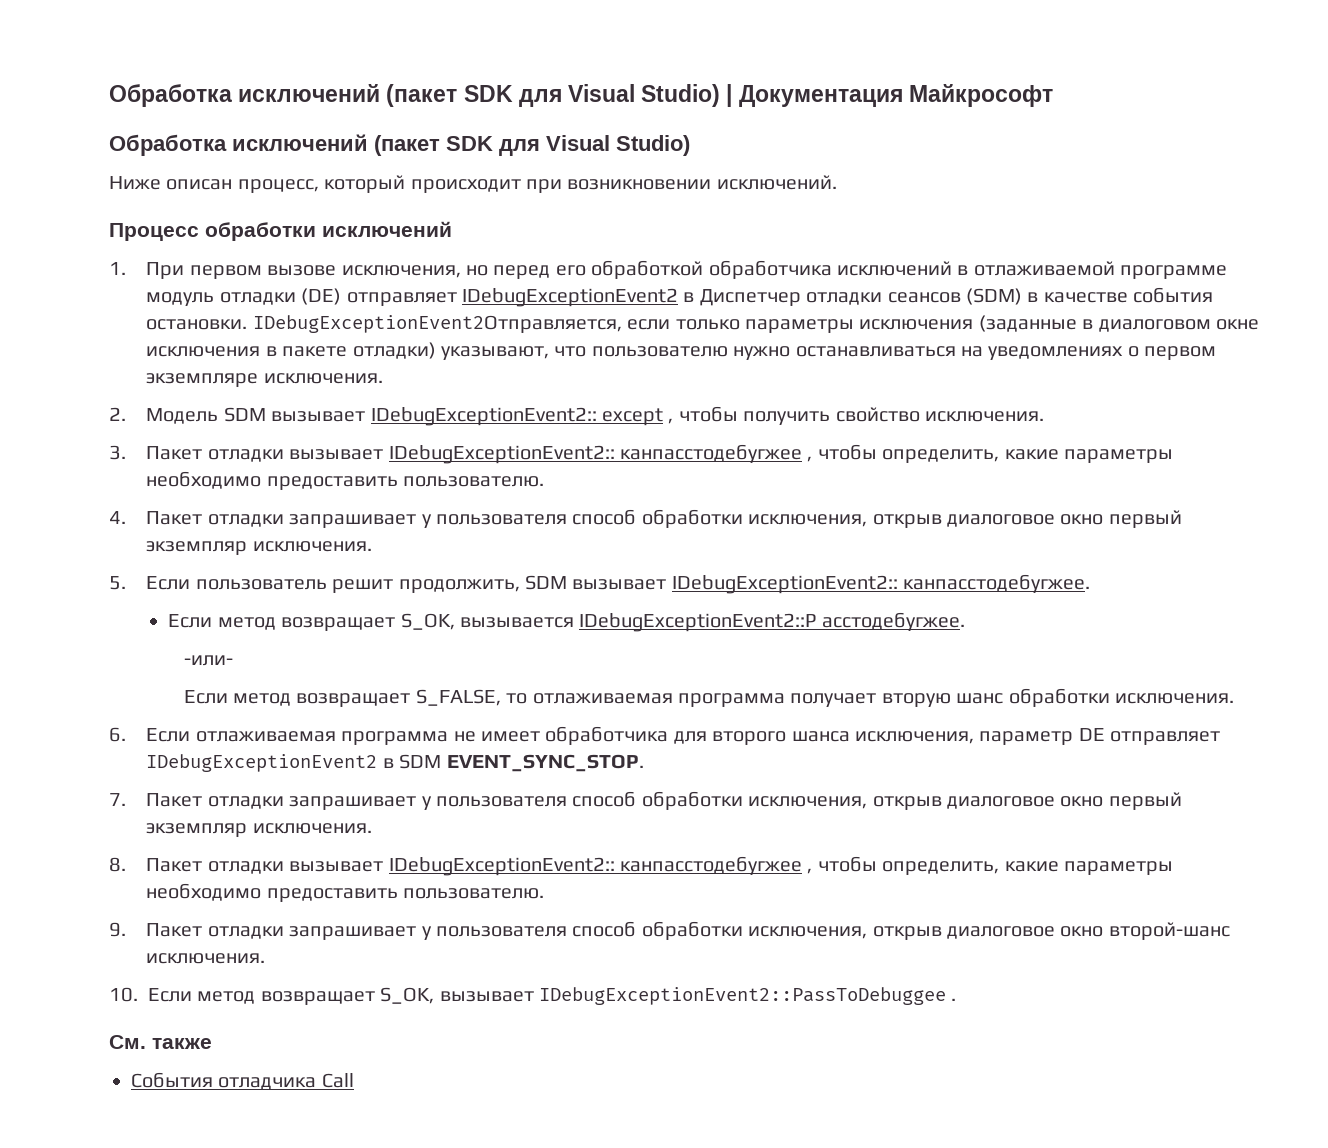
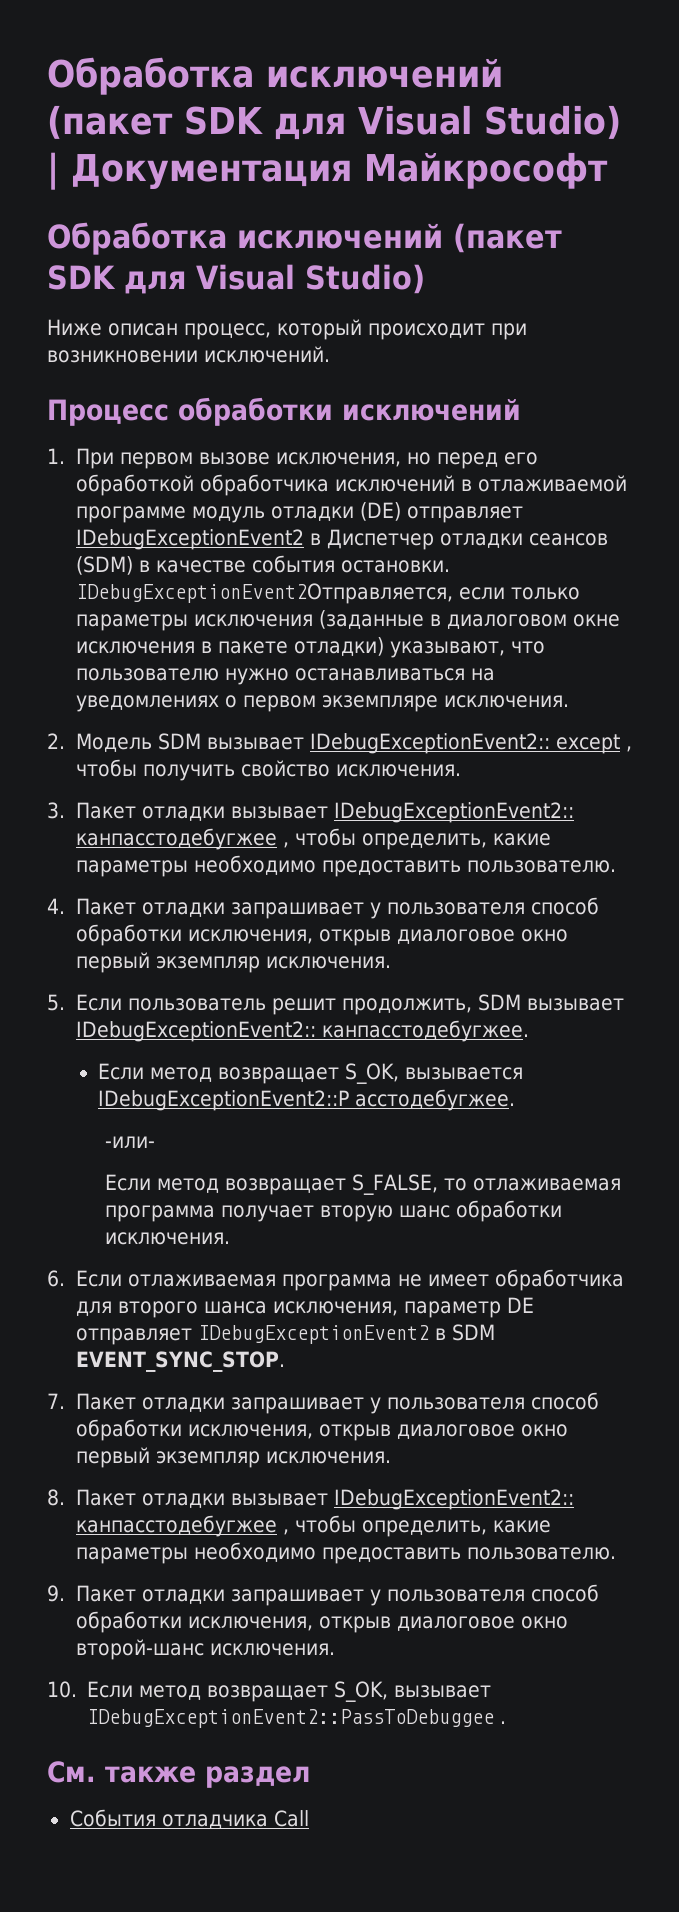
- См. также
+ См. также раздел

